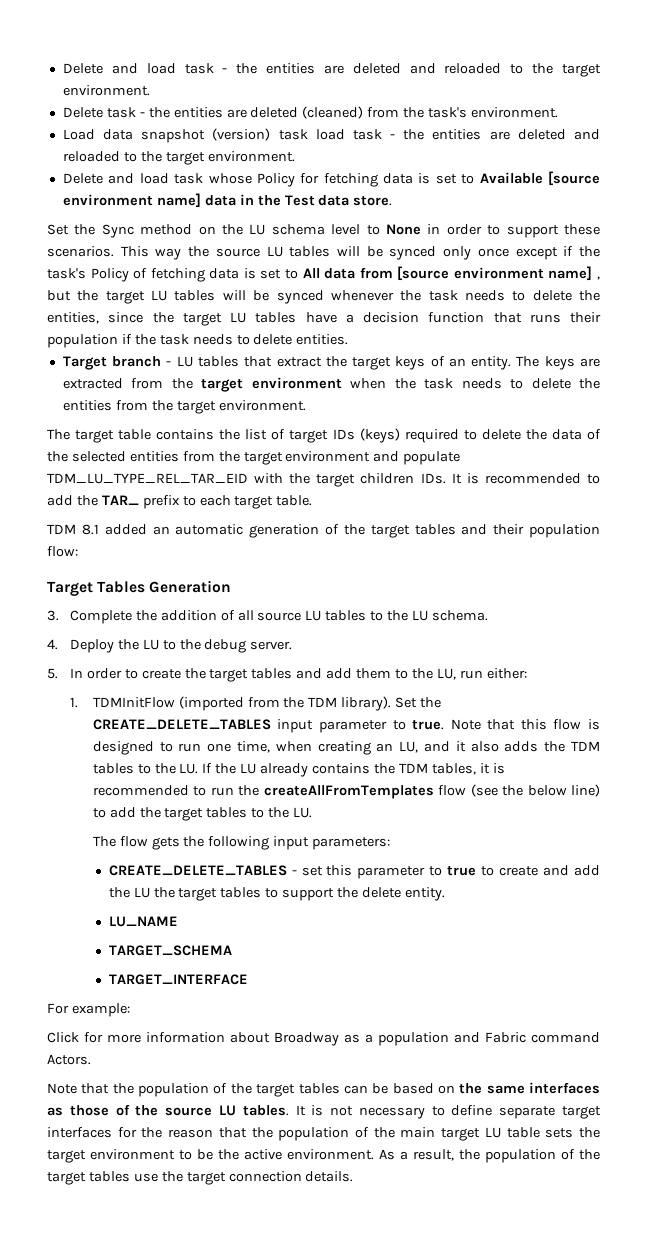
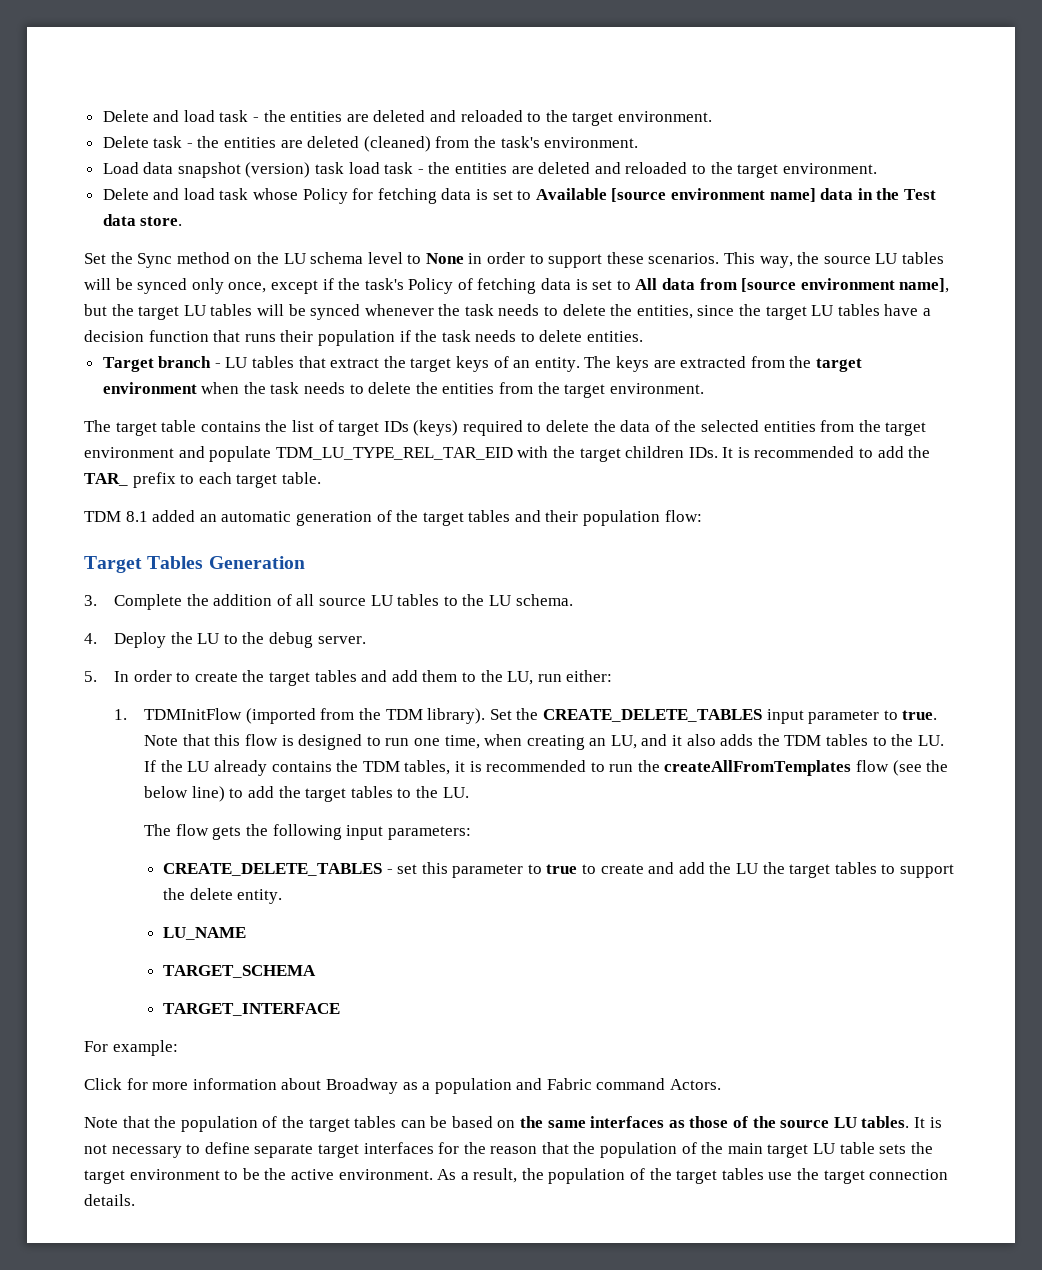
- This way the source LU tables will be synced only once except if the task's Policy of fetching data is set to All data from [source environment name] , but the target LU tables will be synced whenever the task needs to delete the entities, since the target LU tables have a decision function that runs their population if the task needs to delete entities.
+ This way, the source LU tables will be synced only once, except if the task's Policy of fetching data is set to All data from [source environment name], but the target LU tables will be synced whenever the task needs to delete the entities, since the target LU tables have a decision function that runs their population if the task needs to delete entities.

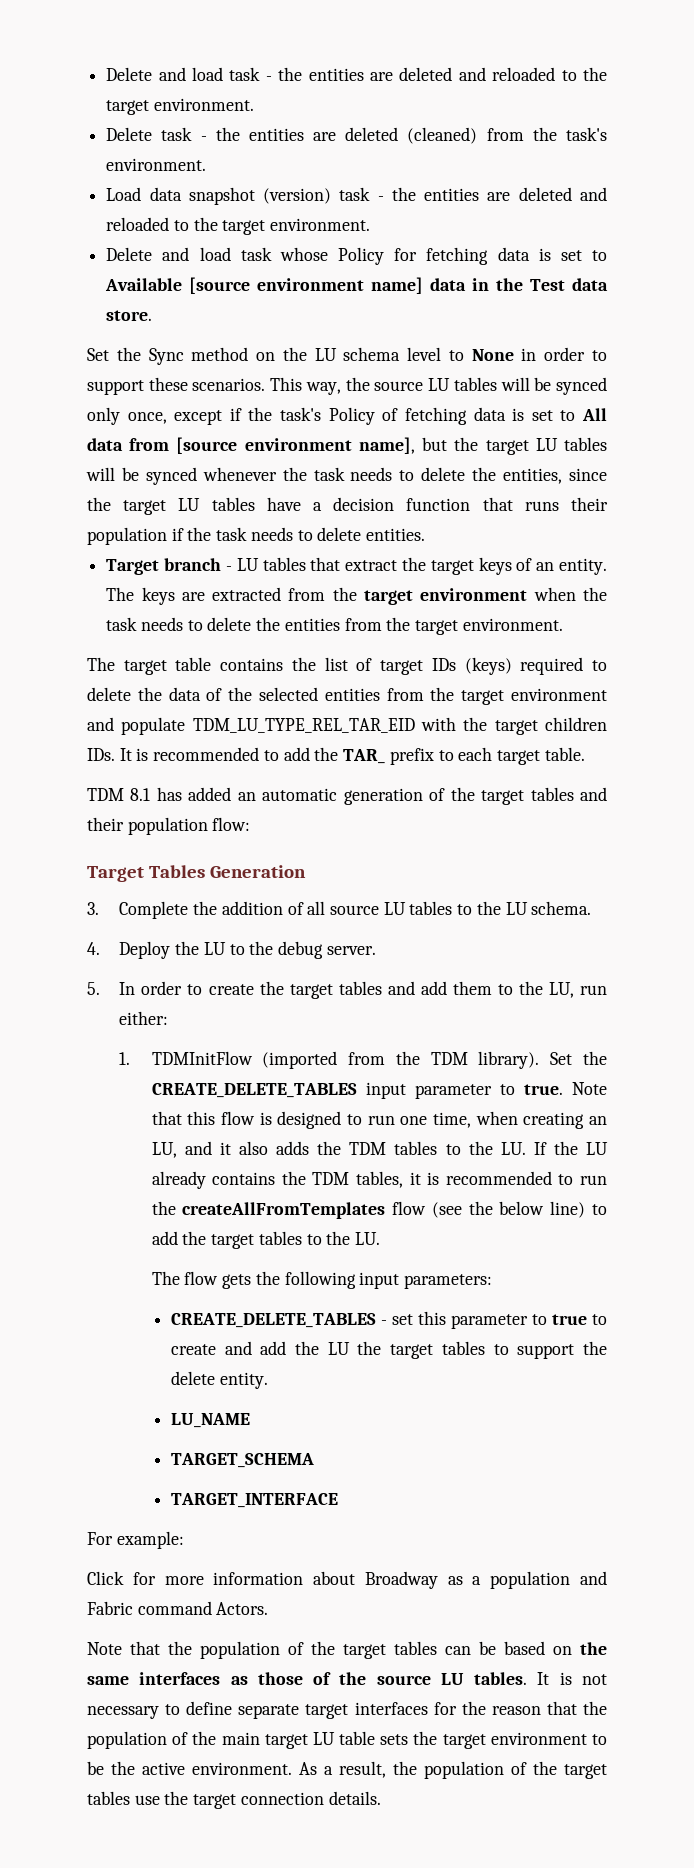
- Load data snapshot (version) task load task - the entities are deleted and reloaded to the target environment.
+ Load data snapshot (version) task - the entities are deleted and reloaded to the target environment.
- TDM 8.1 added an automatic generation of the target tables and their population flow:
+ TDM 8.1 has added an automatic generation of the target tables and their population flow:

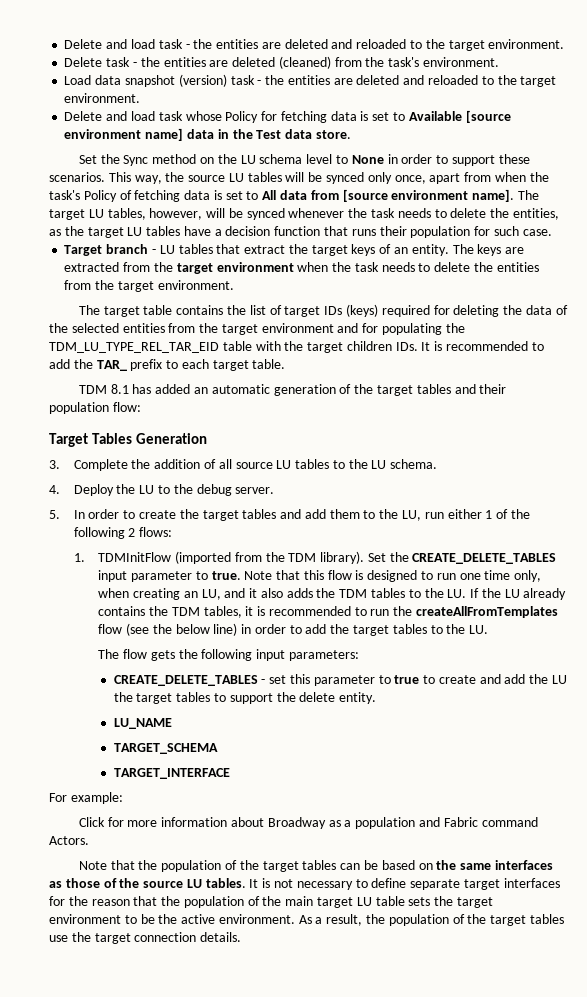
- This way, the source LU tables will be synced only once, except if the task's Policy of fetching data is set to All data from [source environment name], but the target LU tables will be synced whenever the task needs to delete the entities, since the target LU tables have a decision function that runs their population if the task needs to delete entities.
+ This way, the source LU tables will be synced only once, apart from when the task's Policy of fetching data is set to All data from [source environment name]. The target LU tables, however, will be synced whenever the task needs to delete the entities, as the target LU tables have a decision function that runs their population for such case.
- The target table contains the list of target IDs (keys) required to delete the data of the selected entities from the target environment and populate TDM_LU_TYPE_REL_TAR_EID with the target children IDs. It is recommended to add the TAR_ prefix to each target table.
+ The target table contains the list of target IDs (keys) required for deleting the data of the selected entities from the target environment and for populating the TDM_LU_TYPE_REL_TAR_EID table with the target children IDs. It is recommended to add the TAR_ prefix to each target table.
- 5. In order to create the target tables and add them to the LU, run either:
+ 5. In order to create the target tables and add them to the LU, run either 1 of the following 2 flows:
- Note that this flow is designed to run one time, when creating an LU, and it also adds the TDM tables to the LU. If the LU already contains the TDM tables, it is recommended to run the createAllFromTemplates flow (see the below line) to add the target tables to the LU.
+ Note that this flow is designed to run one time only, when creating an LU, and it also adds the TDM tables to the LU. If the LU already contains the TDM tables, it is recommended to run the createAllFromTemplates flow (see the below line) in order to add the target tables to the LU.

